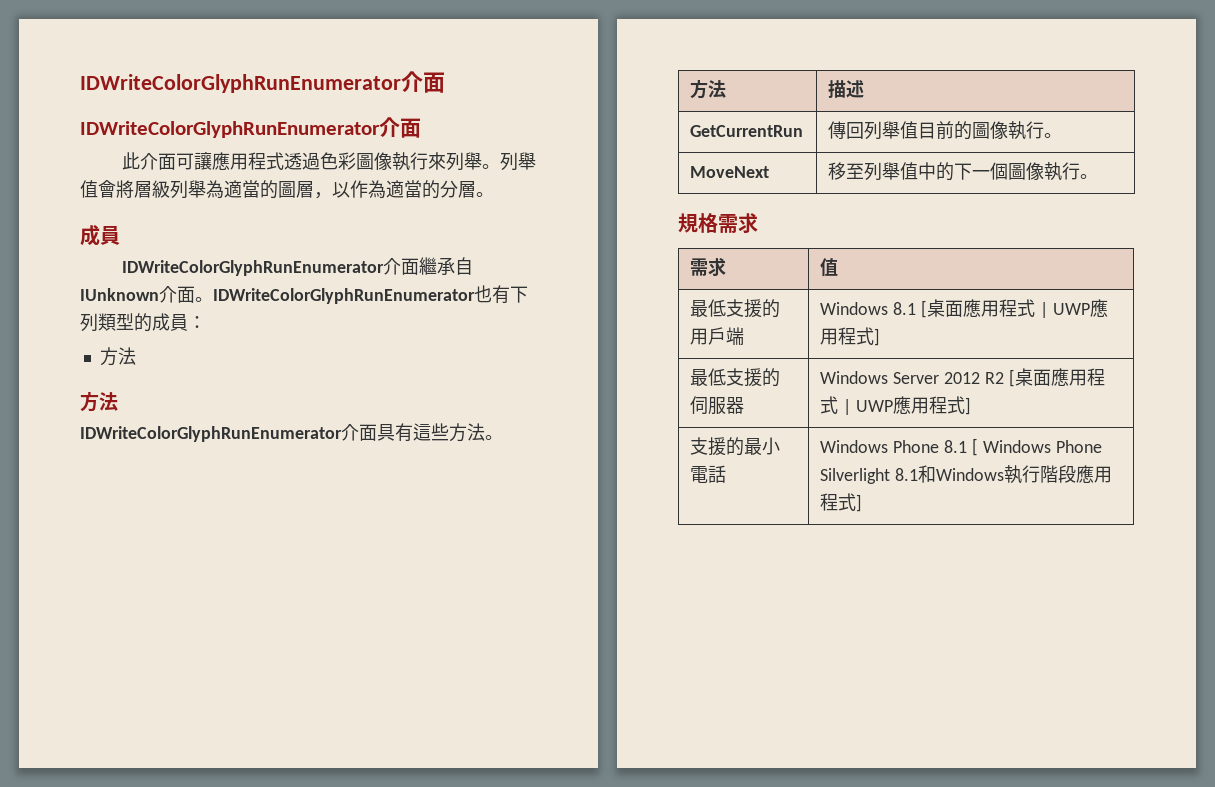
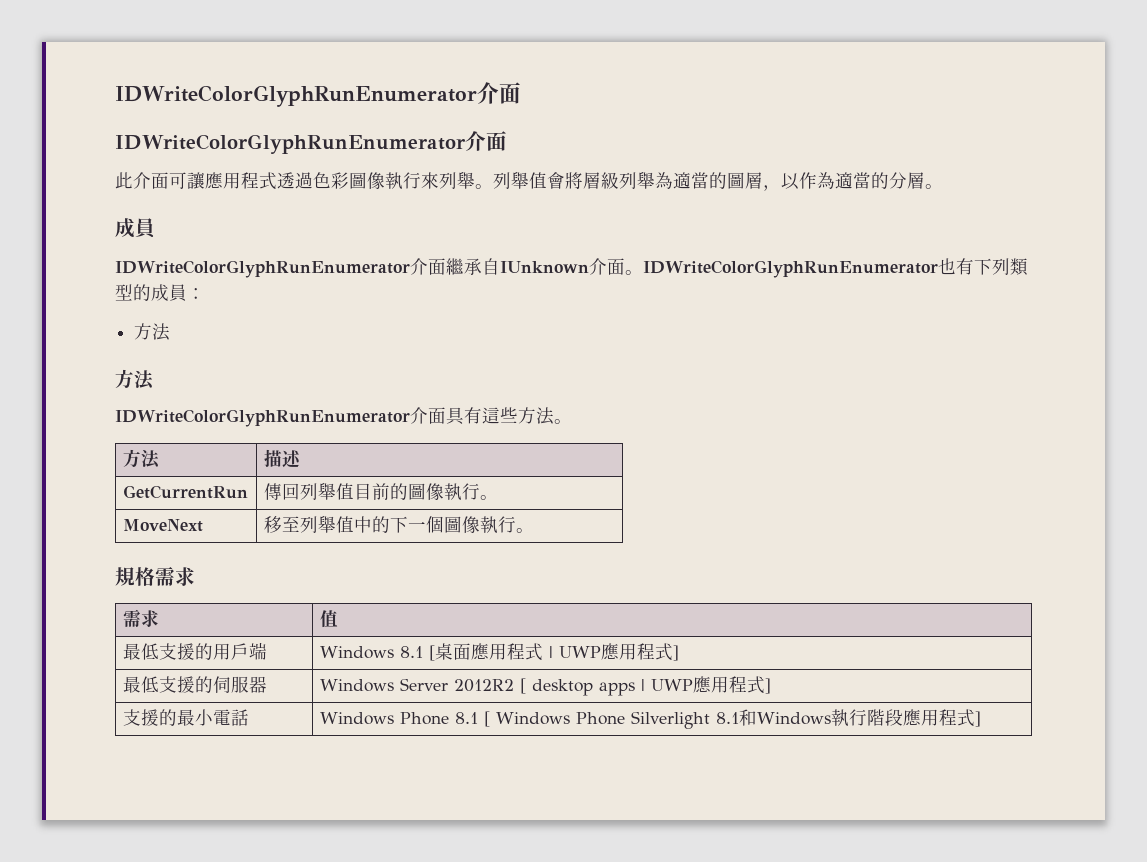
- 最低支援的伺服器 | Windows Server 2012 R2 [桌面應用程式 | UWP應用程式]
+ 最低支援的伺服器 | Windows Server 2012R2 [ desktop apps | UWP應用程式]

